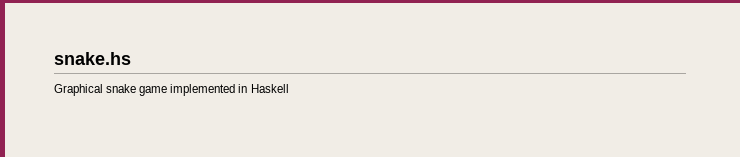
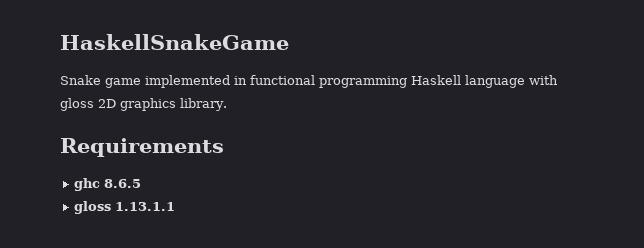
- snake.hs
- Graphical snake game implemented in Haskell
+ HaskellSnakeGame
+ Snake game implemented in functional programming Haskell language with gloss 2D graphics library.
+ Requirements
+ ghc 8.6.5
+ gloss 1.13.1.1

